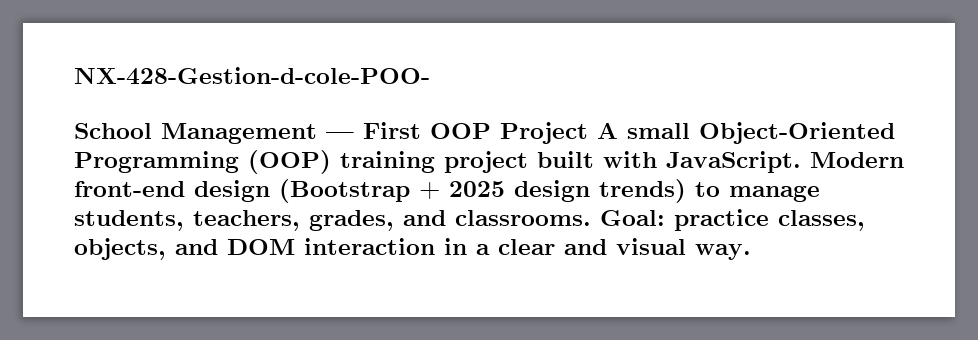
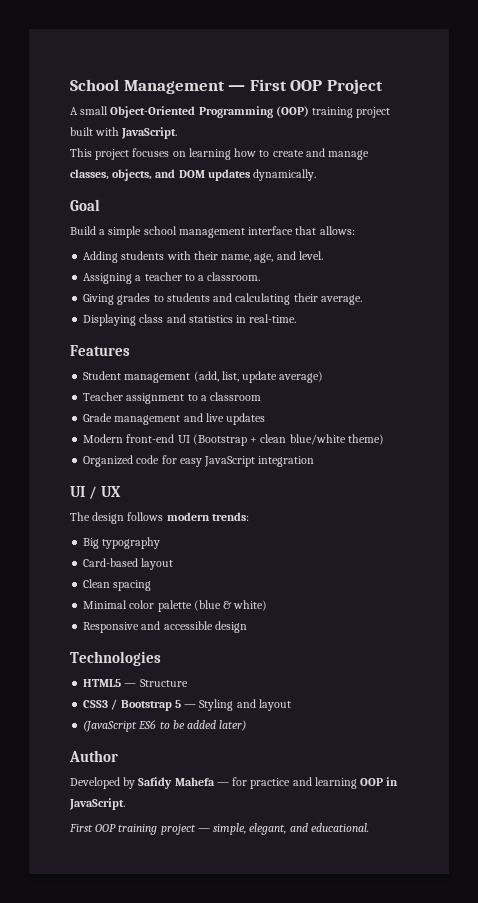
- NX-428-Gestion-d-cole-POO-
- School Management — First OOP Project A small Object-Oriented Programming (OOP) training project built with JavaScript. Modern front-end design (Bootstrap + 2025 design trends) to manage students, teachers, grades, and classrooms. Goal: practice classes, objects, and DOM interaction in a clear and visual way.
+ School Management — First OOP Project
+ A small Object-Oriented Programming (OOP) training project built with JavaScript.
+ This project focuses on learning how to create and manage classes, objects, and DOM updates dynamically.
+ Goal
+ Build a simple school management interface that allows:
+ Adding students with their name, age, and level.
+ Assigning a teacher to a classroom.
+ Giving grades to students and calculating their average.
+ Displaying class and statistics in real-time.
+ Features
+ Student management (add, list, update average)
+ Teacher assignment to a classroom
+ Grade management and live updates
+ Modern front-end UI (Bootstrap + clean blue/white theme)
+ Organized code for easy JavaScript integration
+ UI / UX
+ The design follows modern trends:
+ Big typography
+ Card-based layout
+ Clean spacing
+ Minimal color palette (blue & white)
+ Responsive and accessible design
+ Technologies
+ HTML5 — Structure
+ CSS3 / Bootstrap 5 — Styling and layout
+ (JavaScript ES6 to be added later)
+ Author
+ Developed by Safidy Mahefa — for practice and learning OOP in JavaScript.
+ First OOP training project — simple, elegant, and educational.

